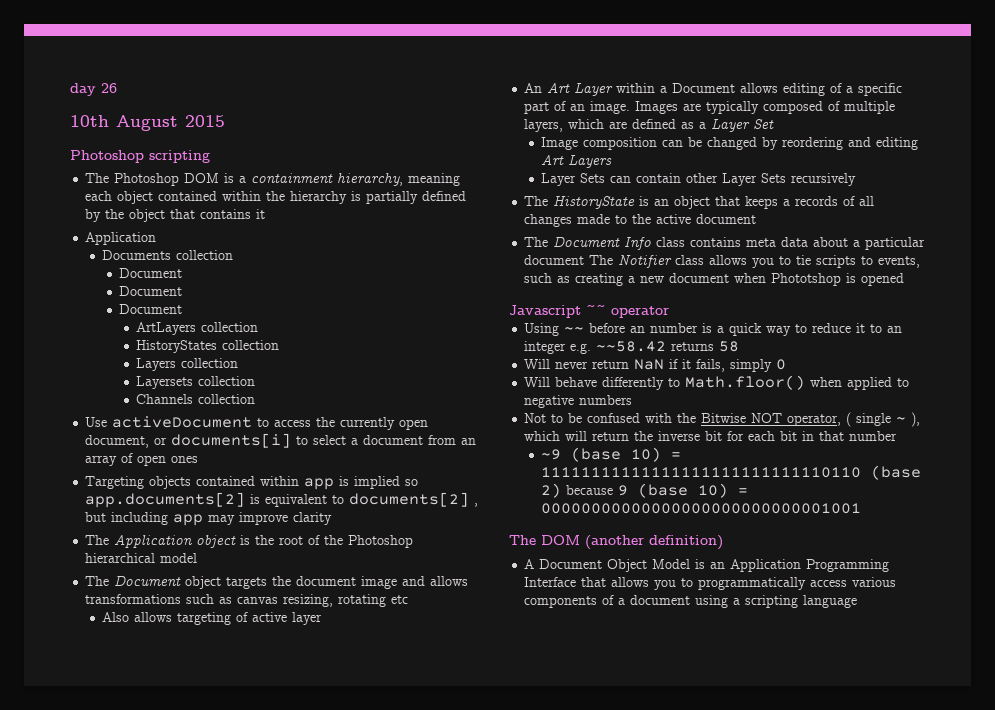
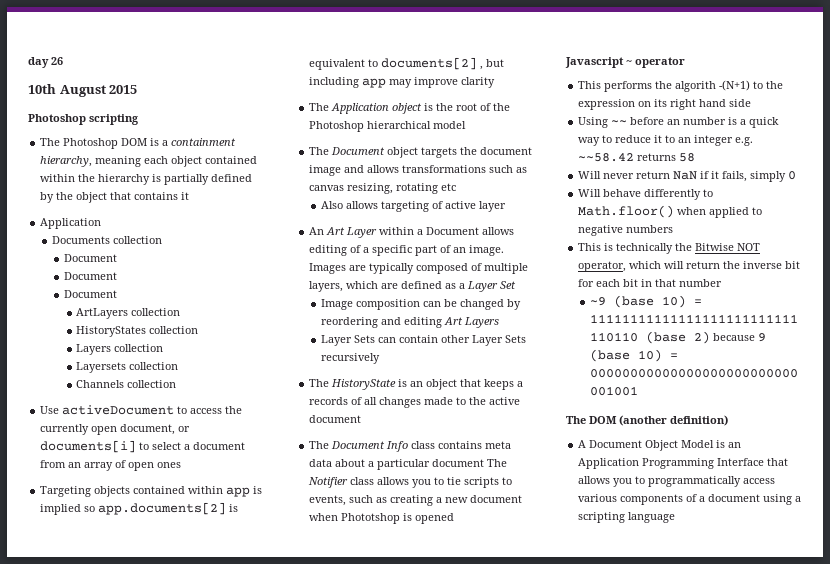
- Javascript ~~ operator
+ Javascript ~ operator
+ This performs the algorith -(N+1) to the expression on its right hand side
- Not to be confused with the Bitwise NOT operator, ( single ~ ), which will return the inverse bit for each bit in that number
+ This is technically the Bitwise NOT operator, which will return the inverse bit for each bit in that number

